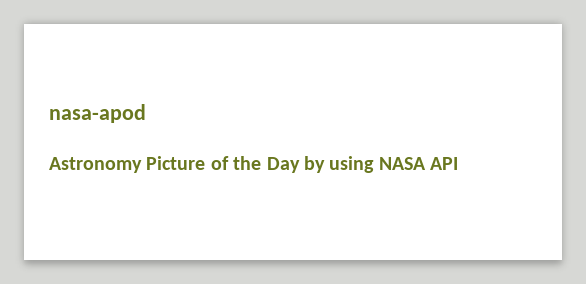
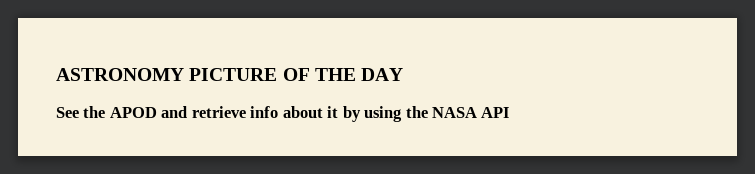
- nasa-apod
- Astronomy Picture of the Day by using NASA API
+ ASTRONOMY PICTURE OF THE DAY
+ See the APOD and retrieve info about it by using the NASA API

